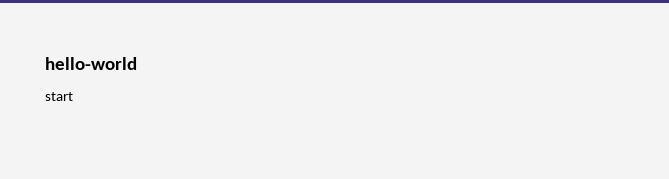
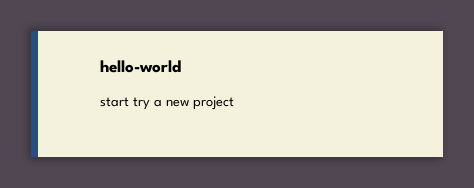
- start
+ start try a new project

